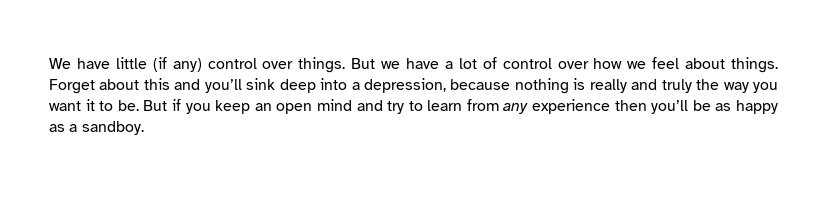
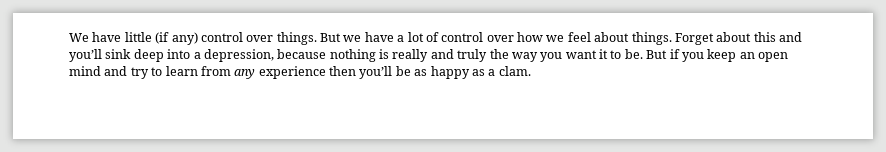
- But if you keep an open mind and try to learn from any experience then you’ll be as happy as a sandboy.
+ But if you keep an open mind and try to learn from any experience then you’ll be as happy as a clam.

